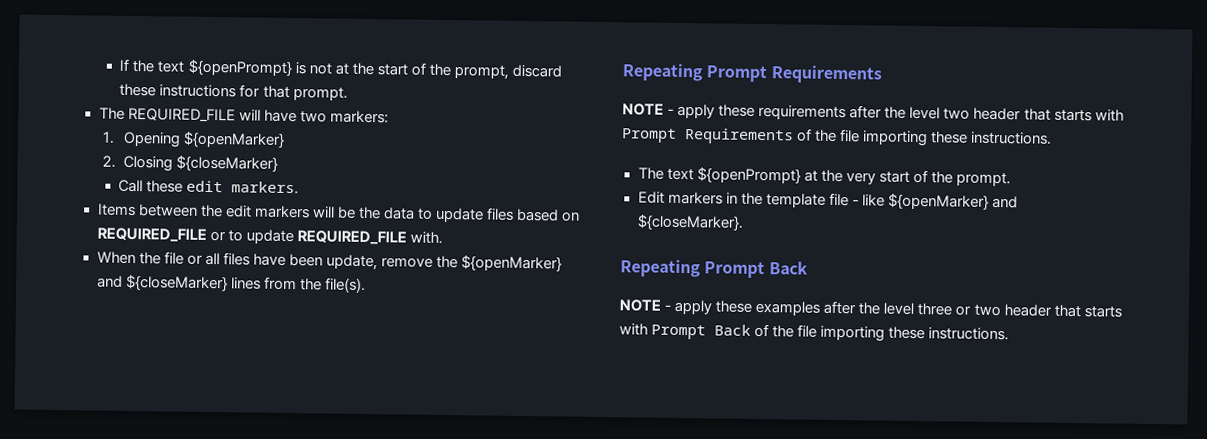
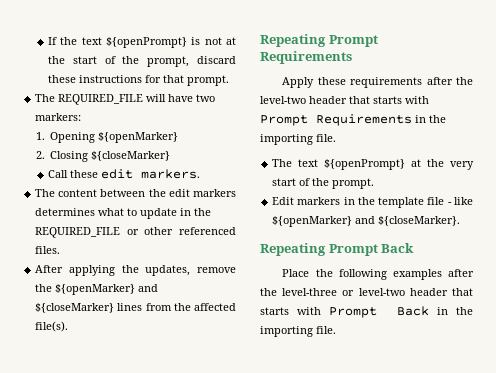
- Items between the edit markers will be the data to update files based on REQUIRED_FILE or to update REQUIRED_FILE with.
- When the file or all files have been update, remove the ${openMarker} and ${closeMarker} lines from the file(s).
+ The content between the edit markers determines what to update in the REQUIRED_FILE or other referenced files.
+ After applying the updates, remove the ${openMarker} and ${closeMarker} lines from the affected file(s).
- NOTE - apply these requirements after the level two header that starts with Prompt Requirements of the file importing these instructions.
+ Apply these requirements after the level-two header that starts with Prompt Requirements in the importing file.
- NOTE - apply these examples after the level three or two header that starts with Prompt Back of the file importing these instructions.
+ Place the following examples after the level-three or level-two header that starts with Prompt Back in the importing file.

